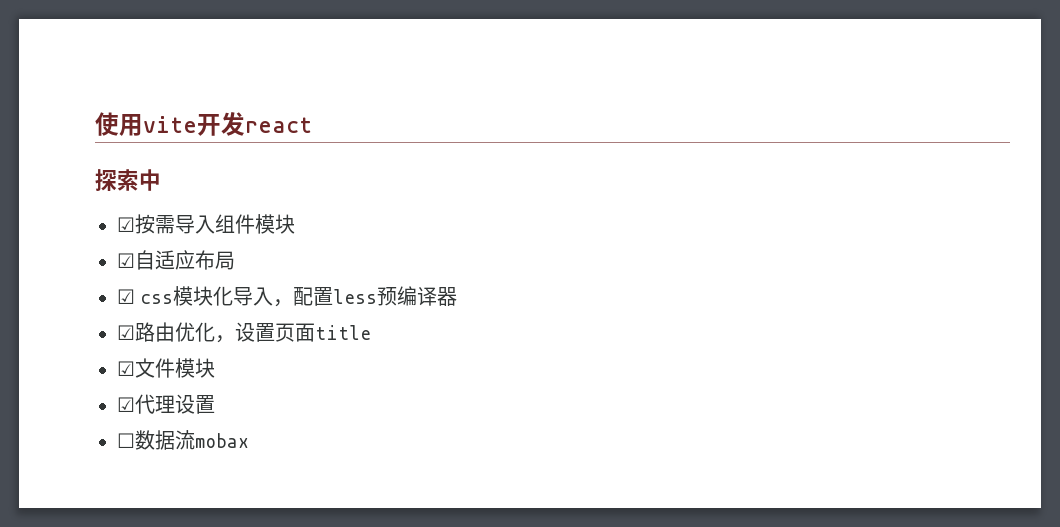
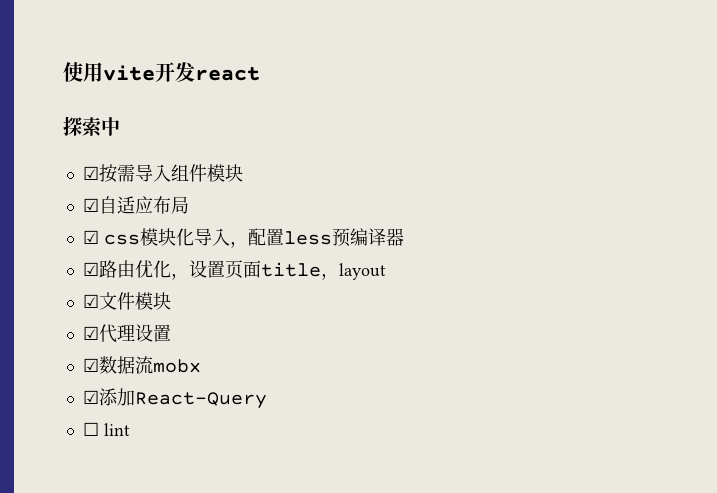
- ☑路由优化，设置页面title
+ ☑路由优化，设置页面title，layout
- ☐数据流mobax
+ ☑数据流mobx
+ ☑添加React-Query
+ ☐ lint

